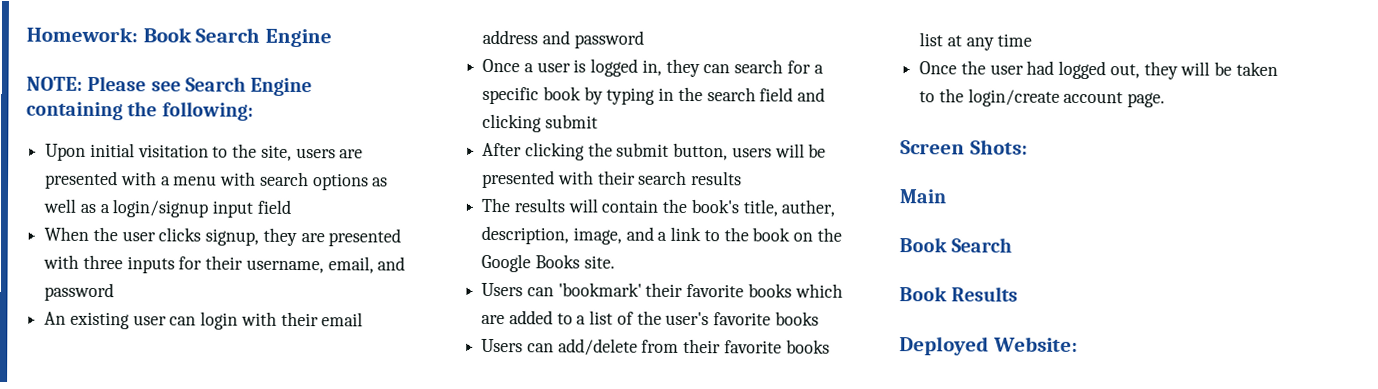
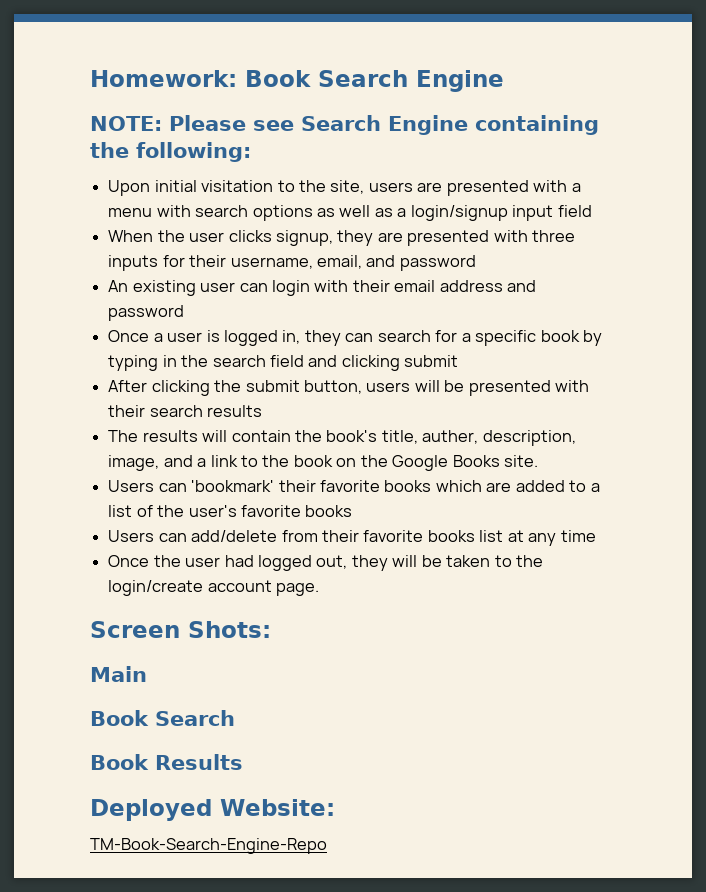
+ TM-Book-Search-Engine-Repo

